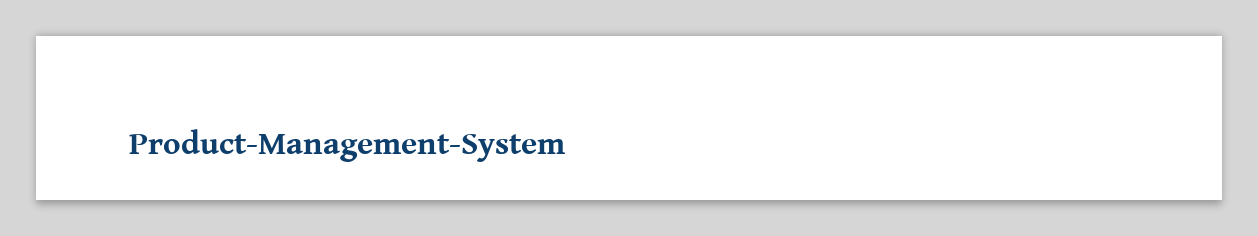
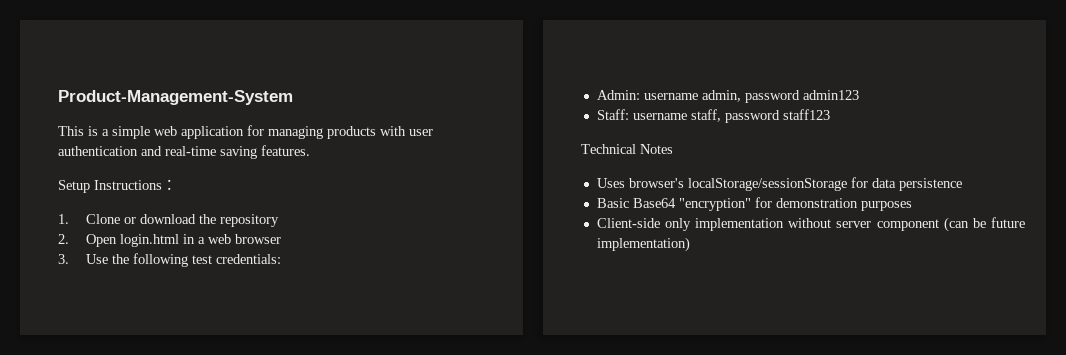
+ This is a simple web application for managing products with user authentication and real-time saving features.
+ Setup Instructions：
+ 1. Clone or download the repository
+ 2. Open login.html in a web browser
+ 3. Use the following test credentials:
+ Admin: username admin, password admin123
+ Staff: username staff, password staff123
+ Technical Notes
+ Uses browser's localStorage/sessionStorage for data persistence
+ Basic Base64 "encryption" for demonstration purposes
+ Client-side only implementation without server component (can be future implementation)

